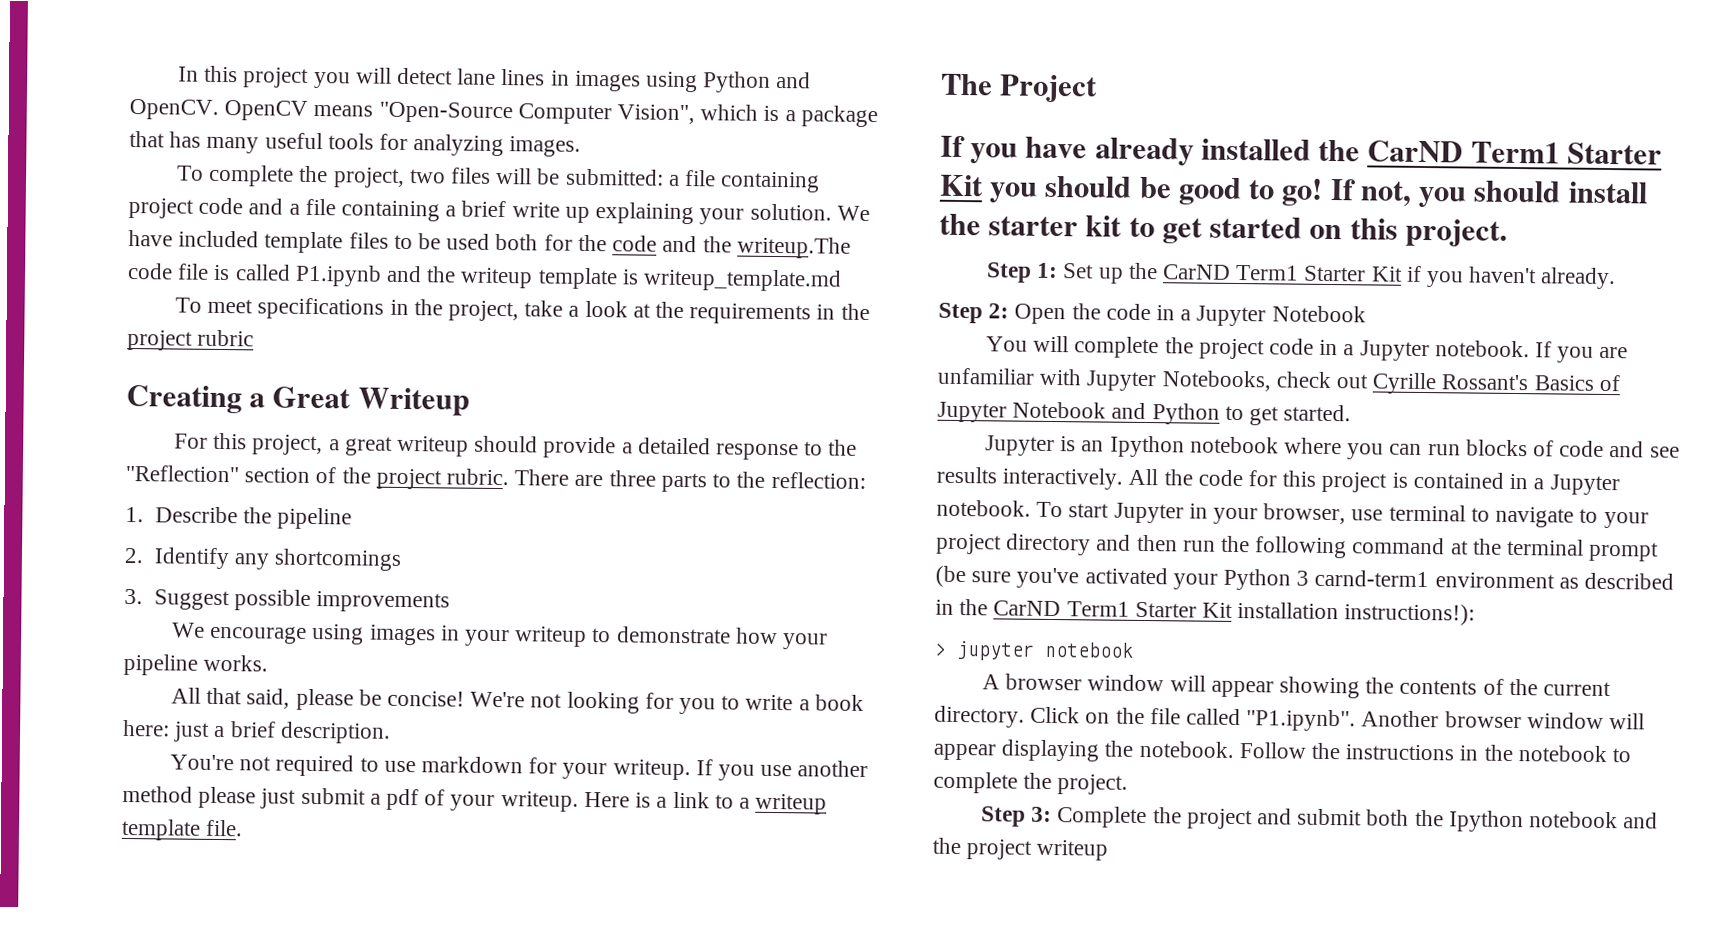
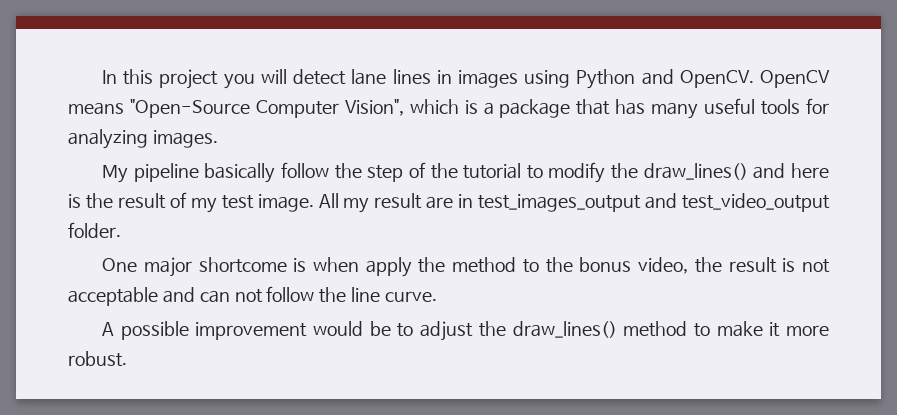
- To complete the project, two files will be submitted: a file containing project code and a file containing a brief write up explaining your solution. We have included template files to be used both for the code and the writeup.The code file is called P1.ipynb and the writeup template is writeup_template.md
- To meet specifications in the project, take a look at the requirements in the project rubric
- Creating a Great Writeup
- For this project, a great writeup should provide a detailed response to the "Reflection" section of the project rubric. There are three parts to the reflection:
- 1. Describe the pipeline
- 2. Identify any shortcomings
- 3. Suggest possible improvements
- We encourage using images in your writeup to demonstrate how your pipeline works.
- All that said, please be concise! We're not looking for you to write a book here: just a brief description.
- You're not required to use markdown for your writeup. If you use another method please just submit a pdf of your writeup. Here is a link to a writeup template file.
- The Project
- If you have already installed the CarND Term1 Starter Kit you should be good to go! If not, you should install the starter kit to get started on this project.
- Step 1: Set up the CarND Term1 Starter Kit if you haven't already.
- Step 2: Open the code in a Jupyter Notebook
- You will complete the project code in a Jupyter notebook. If you are unfamiliar with Jupyter Notebooks, check out Cyrille Rossant's Basics of Jupyter Notebook and Python to get started.
- Jupyter is an Ipython notebook where you can run blocks of code and see results interactively. All the code for this project is contained in a Jupyter notebook. To start Jupyter in your browser, use terminal to navigate to your project directory and then run the following command at the terminal prompt (be sure you've activated your Python 3 carnd-term1 environment as described in the CarND Term1 Starter Kit installation instructions!):
- > jupyter notebook
- A browser window will appear showing the contents of the current directory. Click on the file called "P1.ipynb". Another browser window will appear displaying the notebook. Follow the instructions in the notebook to complete the project.
- Step 3: Complete the project and submit both the Ipython notebook and the project writeup
+ My pipeline basically follow the step of the tutorial to modify the draw_lines() and here is the result of my test image. All my result are in test_images_output and test_video_output folder.
+ One major shortcome is when apply the method to the bonus video, the result is not acceptable and can not follow the line curve.
+ A possible improvement would be to adjust the draw_lines() method to make it more robust.

